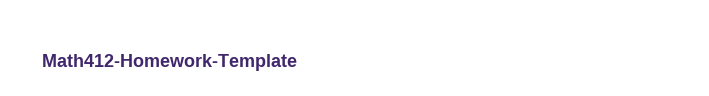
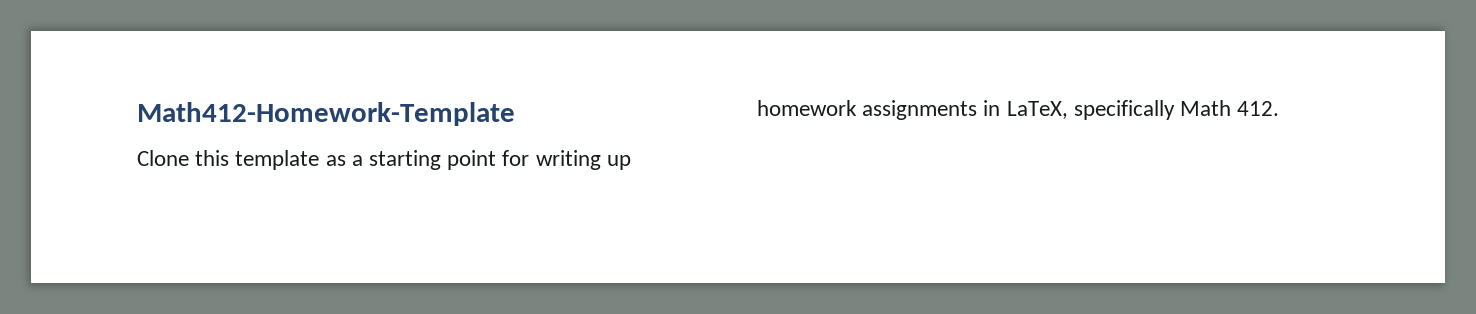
+ Clone this template as a starting point for writing up homework assignments in LaTeX, specifically Math 412.

